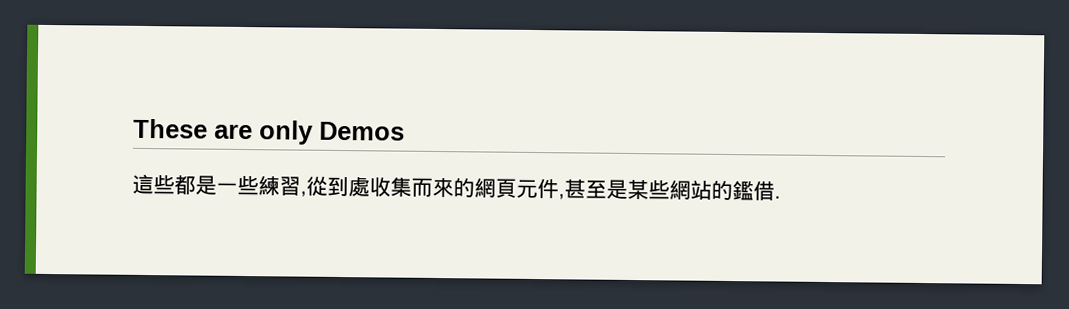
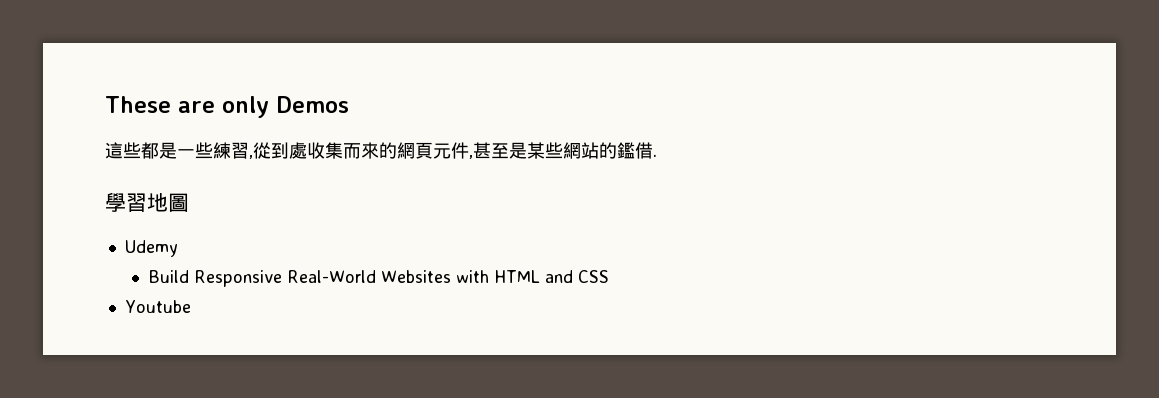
+ 學習地圖
+ Udemy
+ Build Responsive Real-World Websites with HTML and CSS
+ Youtube

